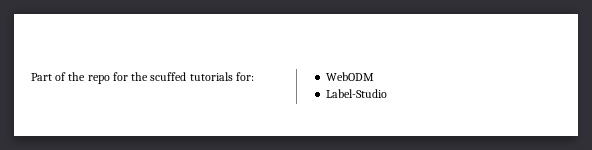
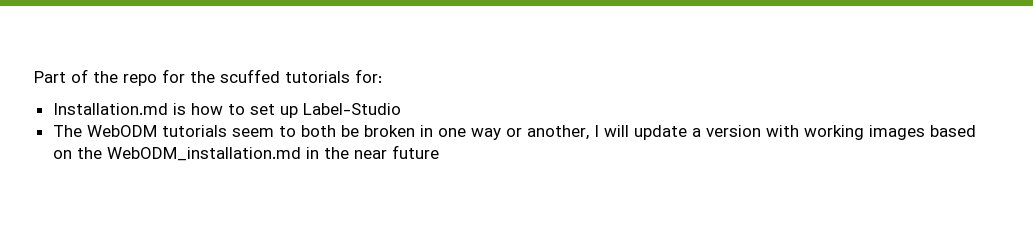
- WebODM
- Label-Studio
+ Installation.md is how to set up Label-Studio
+ The WebODM tutorials seem to both be broken in one way or another, I will update a version with working images based on the WebODM_installation.md in the near future

